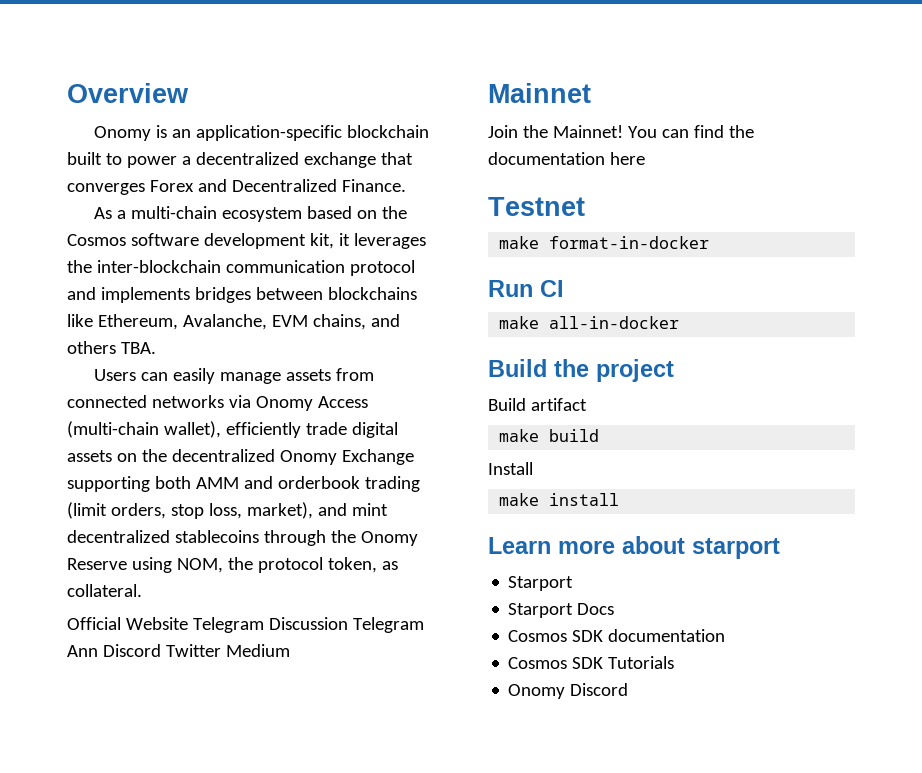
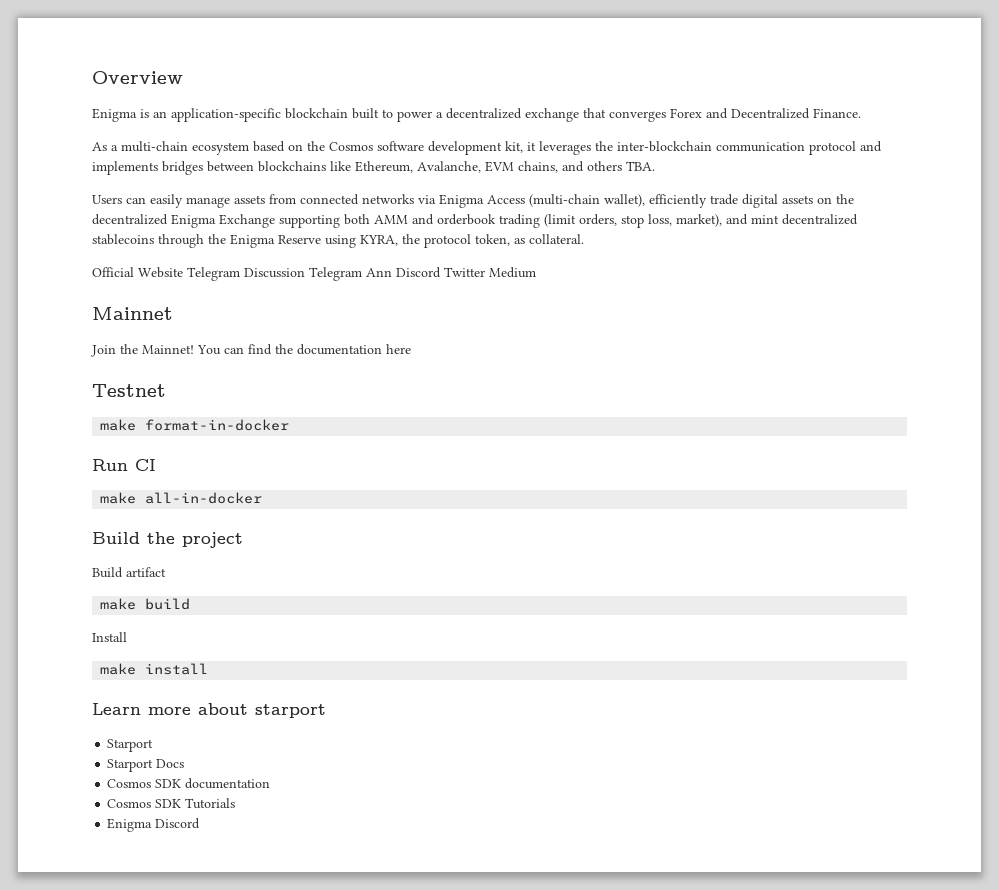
- Onomy is an application-specific blockchain built to power a decentralized exchange that converges Forex and Decentralized Finance.
+ Enigma is an application-specific blockchain built to power a decentralized exchange that converges Forex and Decentralized Finance.
- Users can easily manage assets from connected networks via Onomy Access (multi-chain wallet), efficiently trade digital assets on the decentralized Onomy Exchange supporting both AMM and orderbook trading (limit orders, stop loss, market), and mint decentralized stablecoins through the Onomy Reserve using NOM, the protocol token, as collateral.
+ Users can easily manage assets from connected networks via Enigma Access (multi-chain wallet), efficiently trade digital assets on the decentralized Enigma Exchange supporting both AMM and orderbook trading (limit orders, stop loss, market), and mint decentralized stablecoins through the Enigma Reserve using KYRA, the protocol token, as collateral.
- Onomy Discord
+ Enigma Discord

